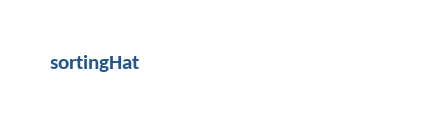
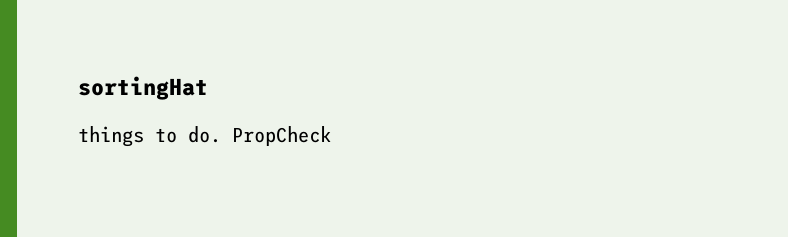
+ things to do. PropCheck

